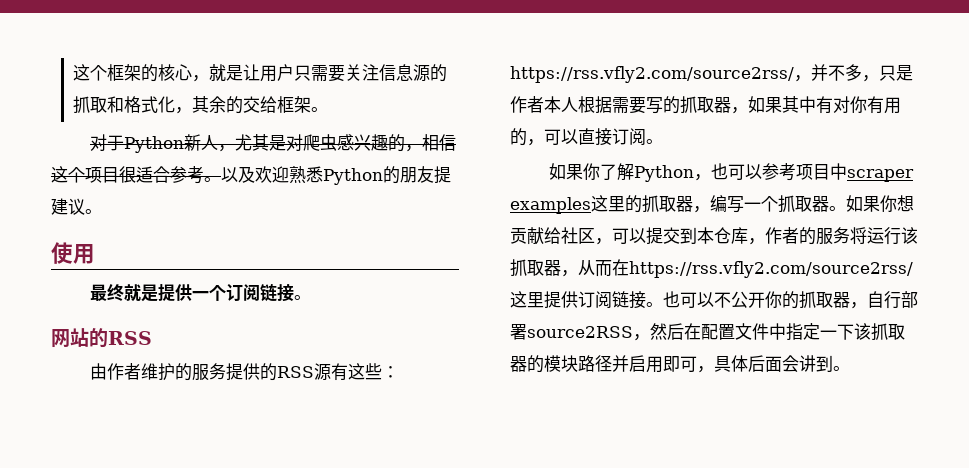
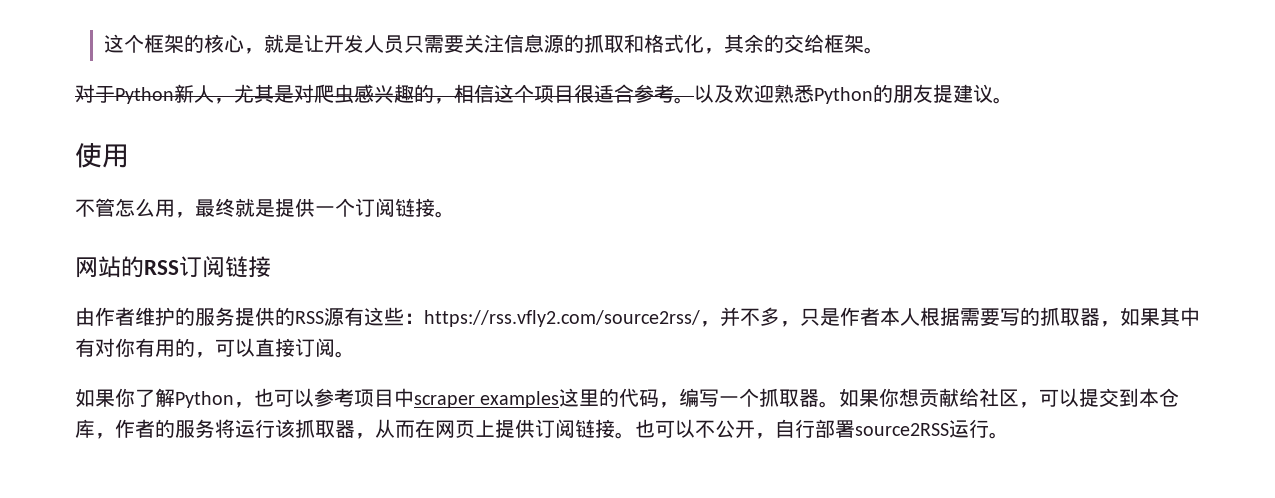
- 这个框架的核心，就是让用户只需要关注信息源的抓取和格式化，其余的交给框架。
+ 这个框架的核心，就是让开发人员只需要关注信息源的抓取和格式化，其余的交给框架。
- 最终就是提供一个订阅链接。
+ 不管怎么用，最终就是提供一个订阅链接。
- 网站的RSS
+ 网站的RSS订阅链接
- 如果你了解Python，也可以参考项目中scraper examples这里的抓取器，编写一个抓取器。
+ 如果你了解Python，也可以参考项目中scraper examples这里的代码，编写一个抓取器。
- 如果你想贡献给社区，可以提交到本仓库，作者的服务将运行该抓取器，从而在https://rss.vfly2.com/source2rss/这里提供订阅链接。
+ 如果你想贡献给社区，可以提交到本仓库，作者的服务将运行该抓取器，从而在网页上提供订阅链接。
- 也可以不公开你的抓取器，自行部署source2RSS，然后在配置文件中指定一下该抓取器的模块路径并启用即可，具体后面会讲到。
+ 也可以不公开，自行部署source2RSS运行。

